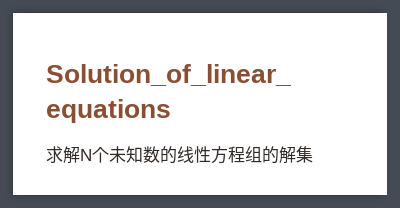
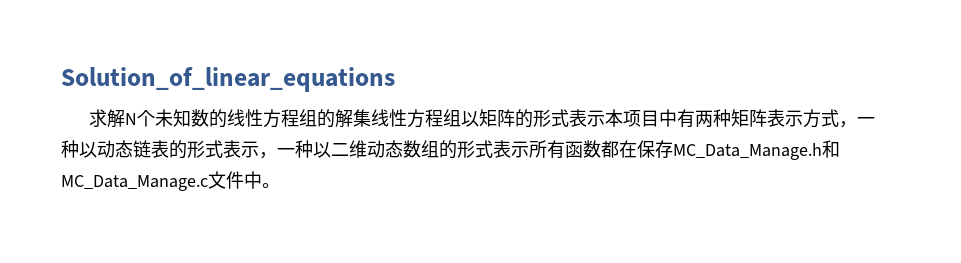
- 求解N个未知数的线性方程组的解集
+ 求解N个未知数的线性方程组的解集线性方程组以矩阵的形式表示本项目中有两种矩阵表示方式，一种以动态链表的形式表示，一种以二维动态数组的形式表示所有函数都在保存MC_Data_Manage.h和MC_Data_Manage.c文件中。

